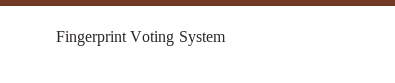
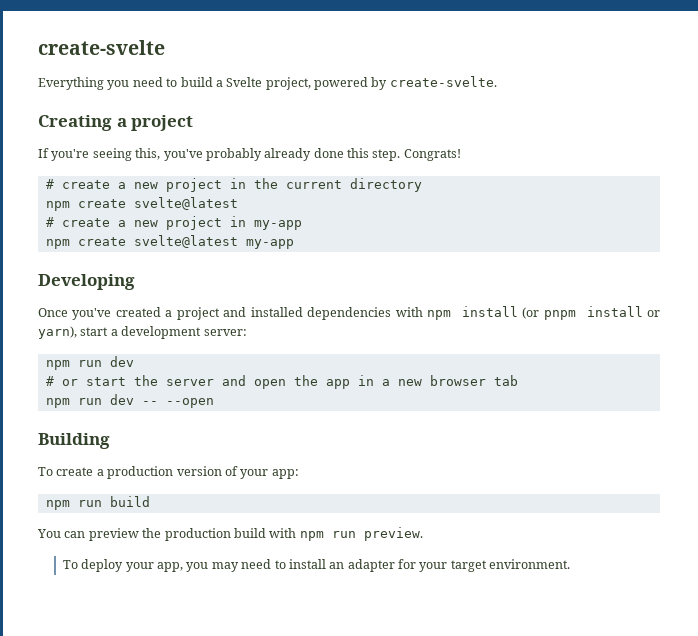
- Fingerprint Voting System
+ create-svelte
+ Everything you need to build a Svelte project, powered by create-svelte.
+ Creating a project
+ If you're seeing this, you've probably already done this step. Congrats!
+ # create a new project in the current directory
+ npm create svelte@latest
+ # create a new project in my-app
+ npm create svelte@latest my-app
+ Developing
+ Once you've created a project and installed dependencies with npm install (or pnpm install or yarn), start a development server:
+ npm run dev
+ # or start the server and open the app in a new browser tab
+ npm run dev -- --open
+ Building
+ To create a production version of your app:
+ npm run build
+ You can preview the production build with npm run preview.
+ To deploy your app, you may need to install an adapter for your target environment.

